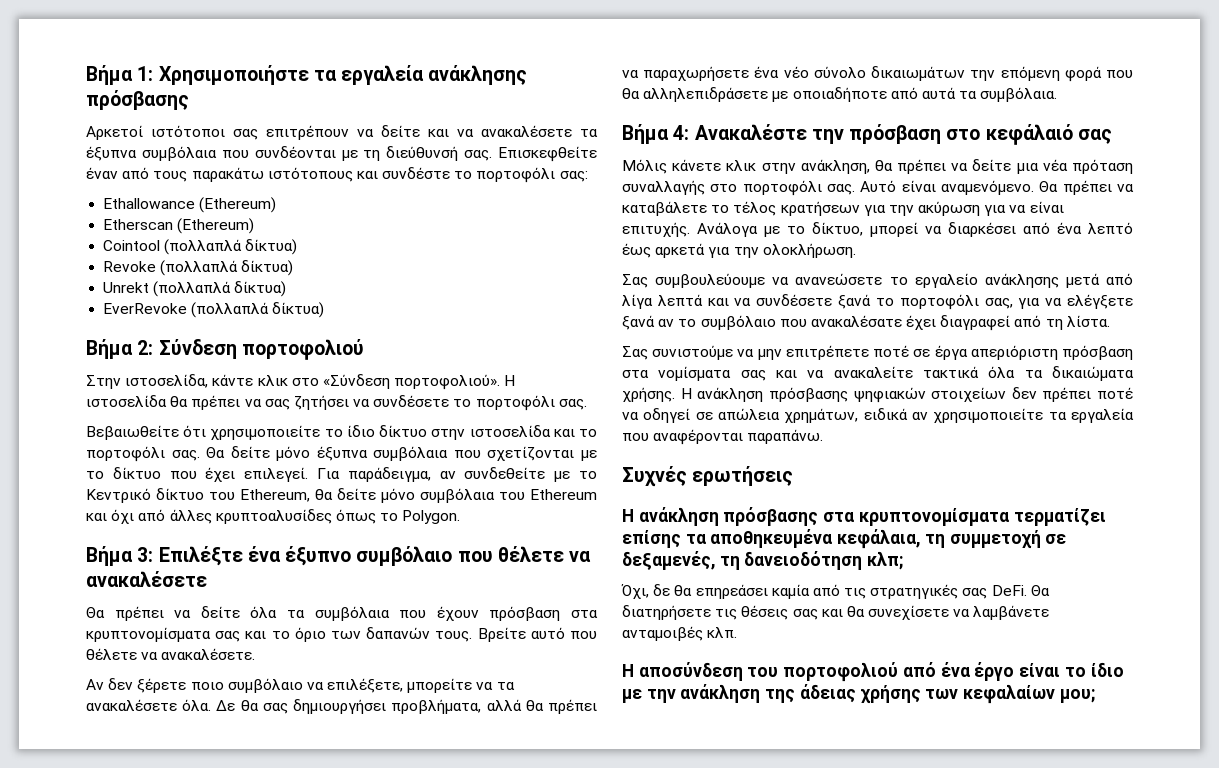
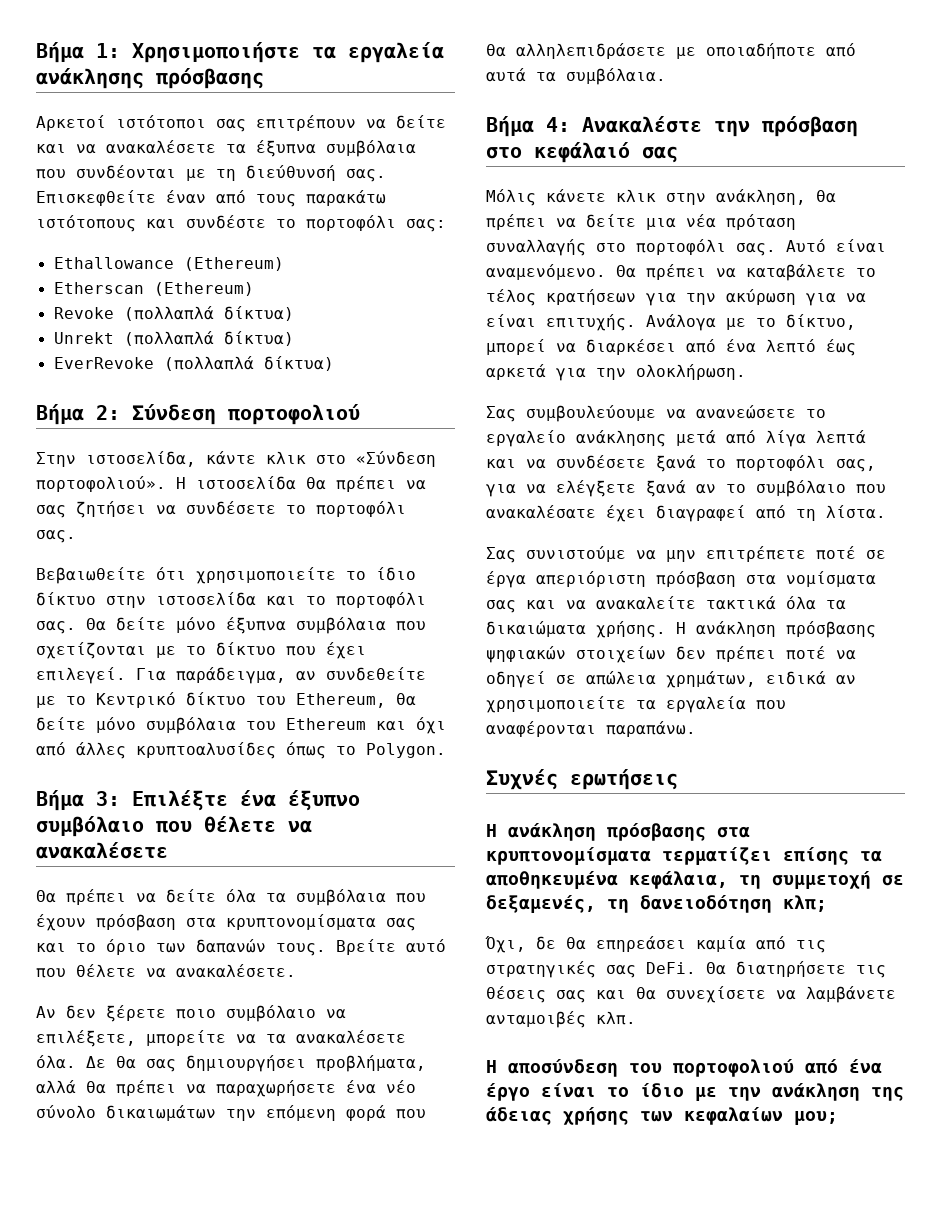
- Cointool (πολλαπλά δίκτυα)

